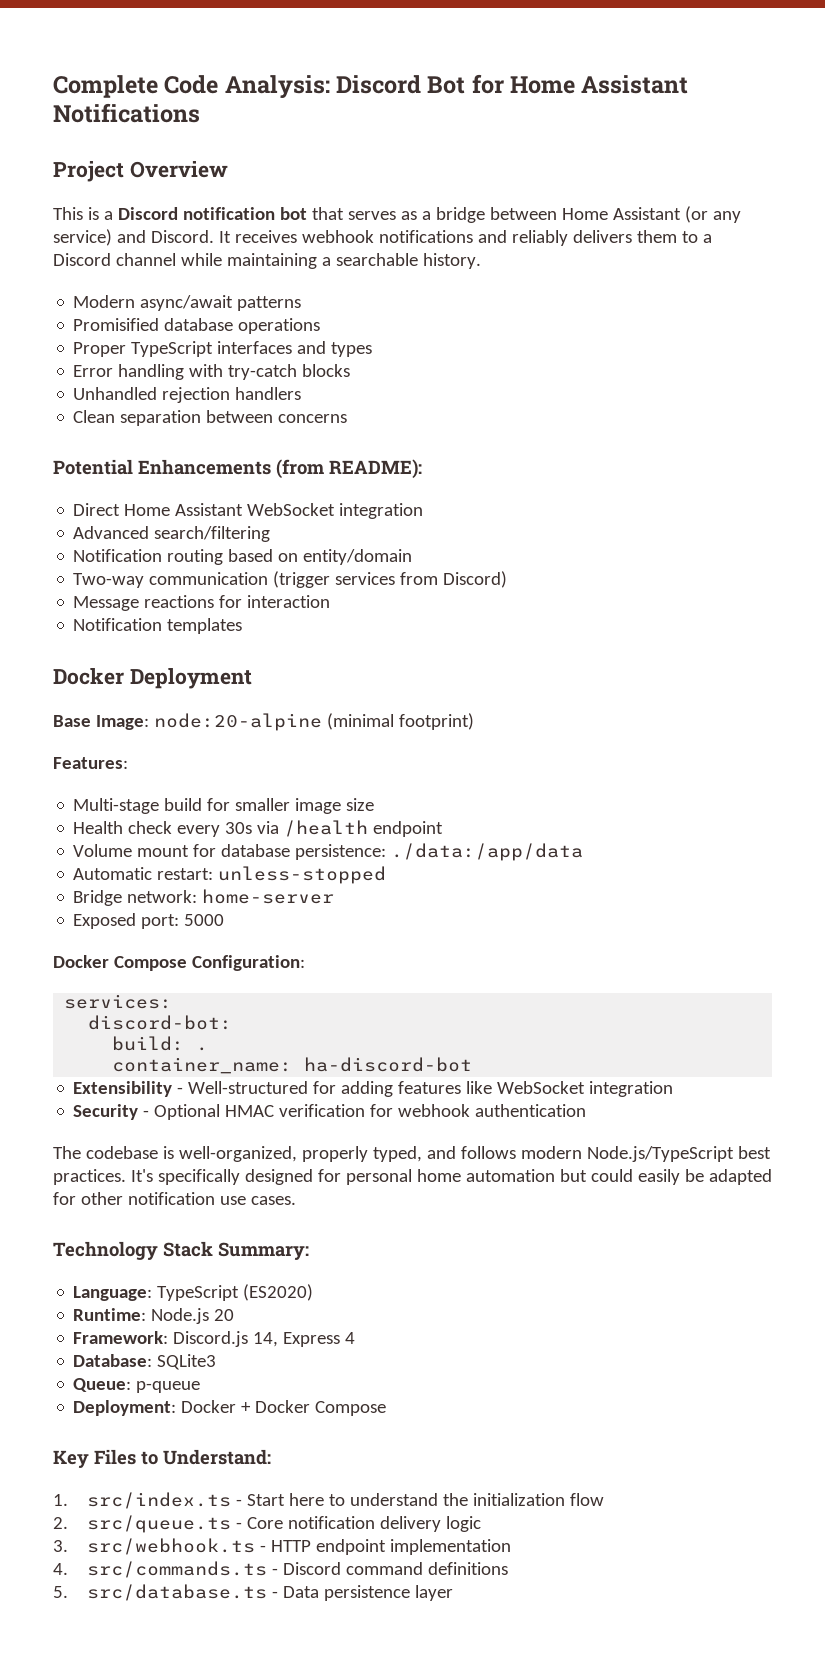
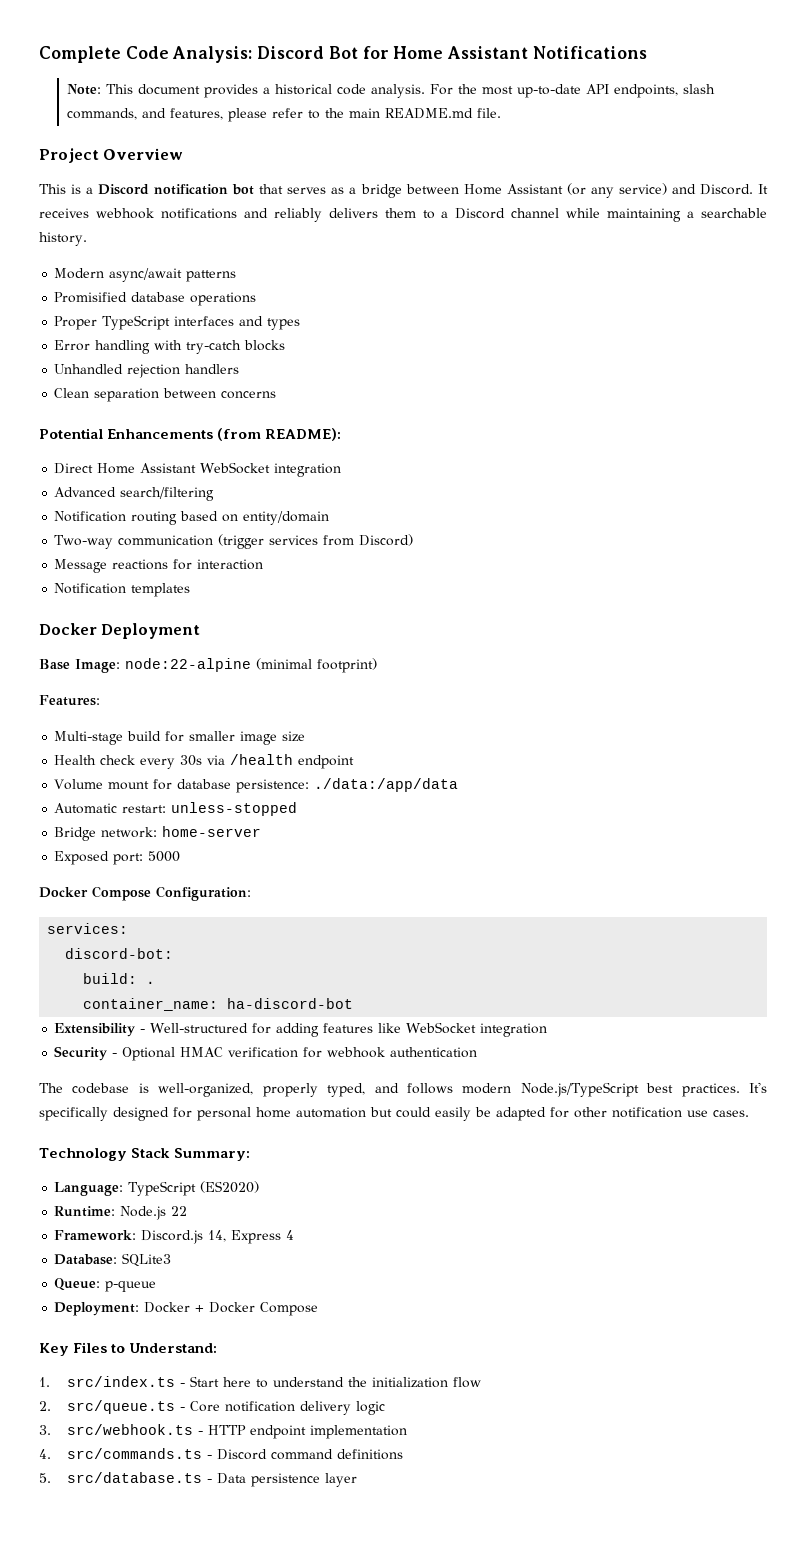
+ Note: This document provides a historical code analysis. For the most up-to-date API endpoints, slash commands, and features, please refer to the main README.md file.
- Base Image: node:20-alpine (minimal footprint)
+ Base Image: node:22-alpine (minimal footprint)
- Runtime: Node.js 20
+ Runtime: Node.js 22

